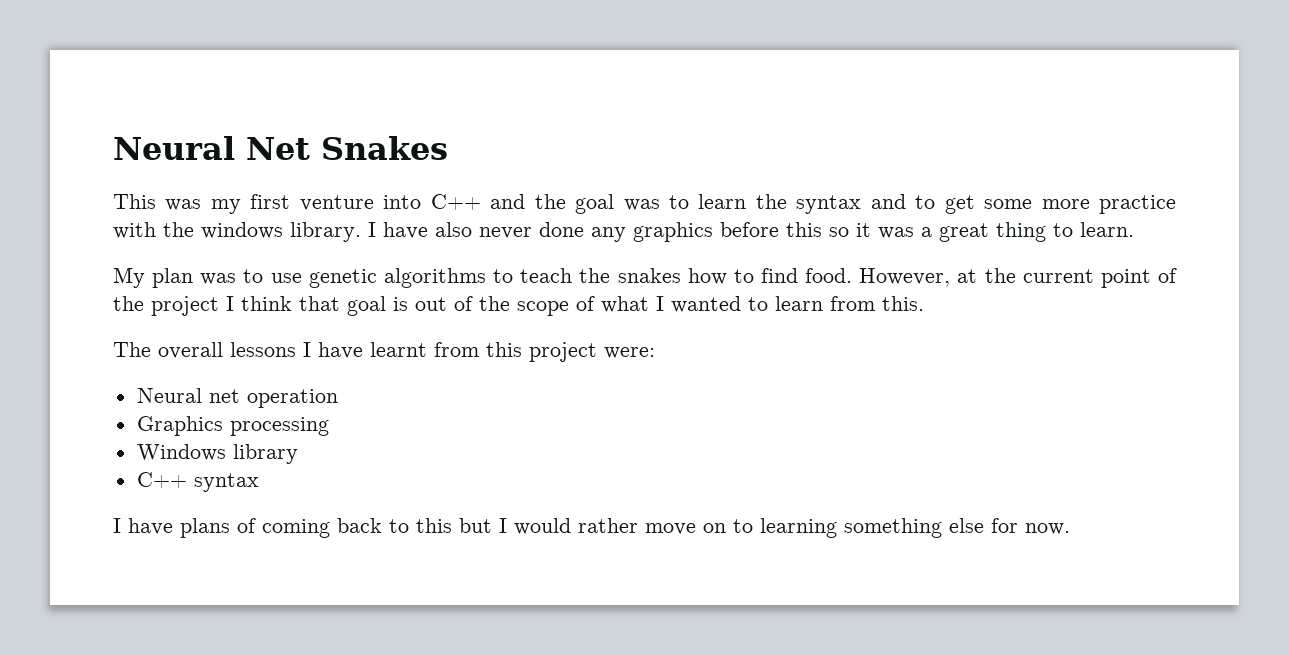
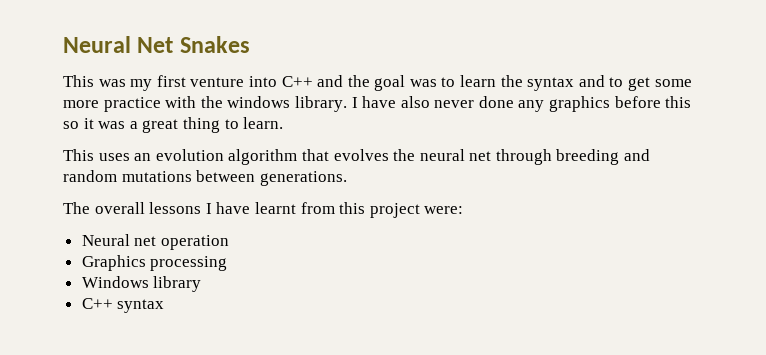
- My plan was to use genetic algorithms to teach the snakes how to find food. However, at the current point of the project I think that goal is out of the scope of what I wanted to learn from this.
+ This uses an evolution algorithm that evolves the neural net through breeding and random mutations between generations.
- I have plans of coming back to this but I would rather move on to learning something else for now.

